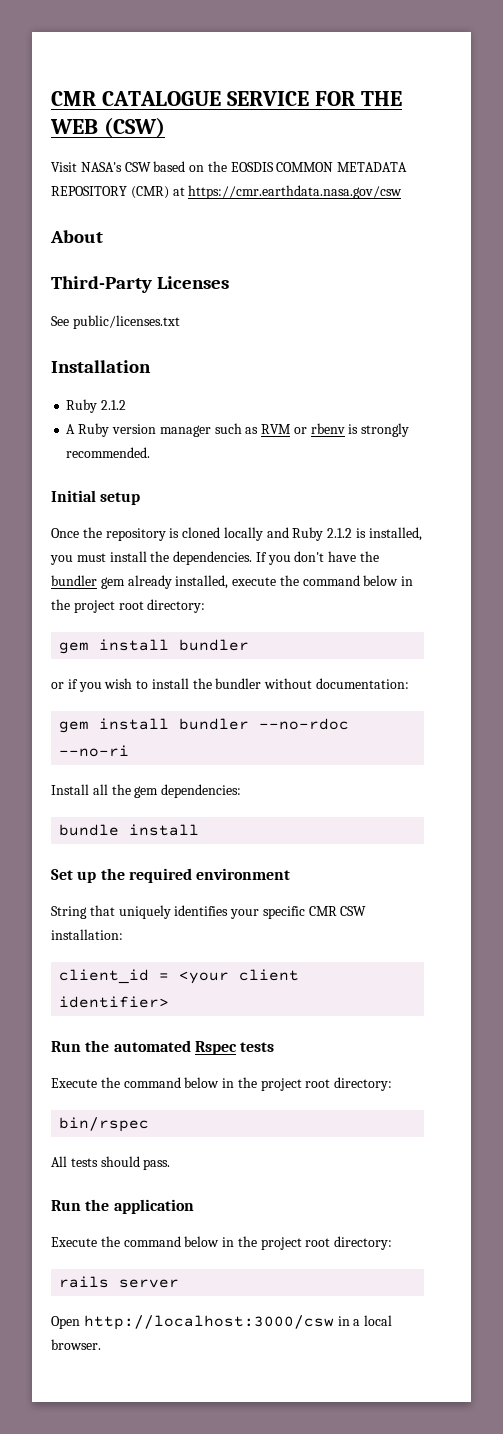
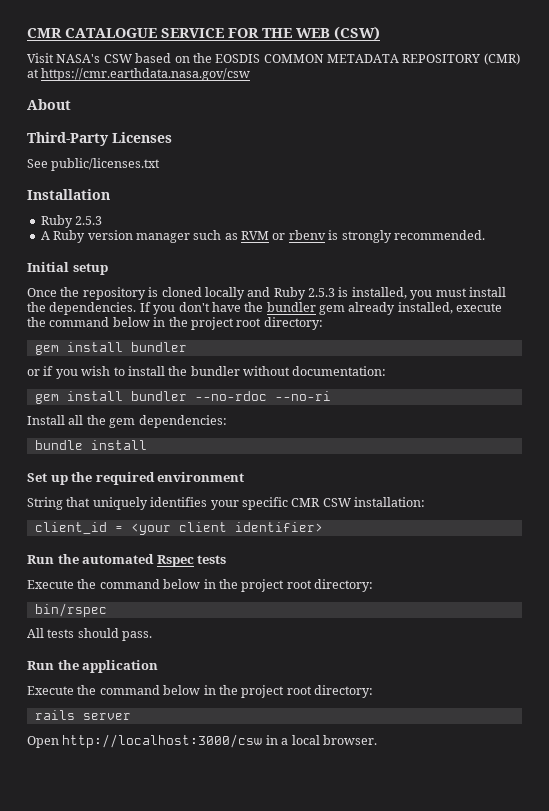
  Installation
- Ruby 2.1.2
+ Ruby 2.5.3
- Once the repository is cloned locally and Ruby 2.1.2 is installed, you must install the dependencies.
+ Once the repository is cloned locally and Ruby 2.5.3 is installed, you must install the dependencies.

